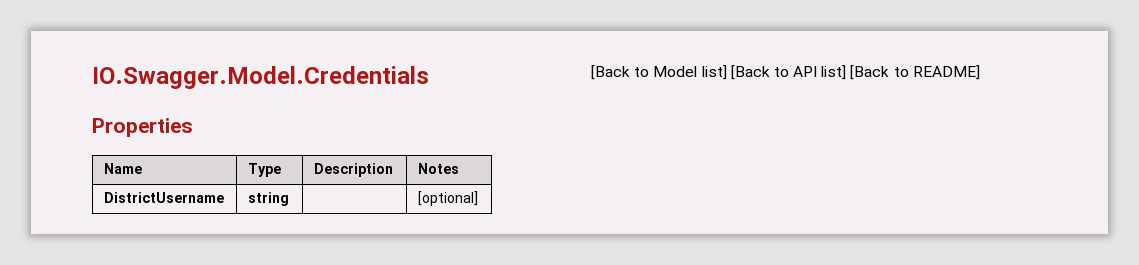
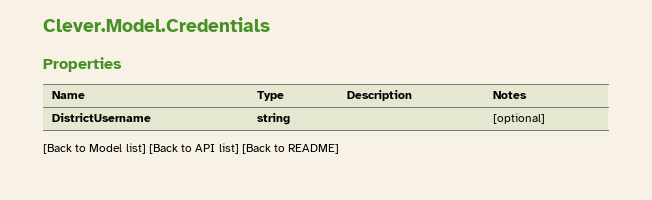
- IO.Swagger.Model.Credentials
+ Clever.Model.Credentials

